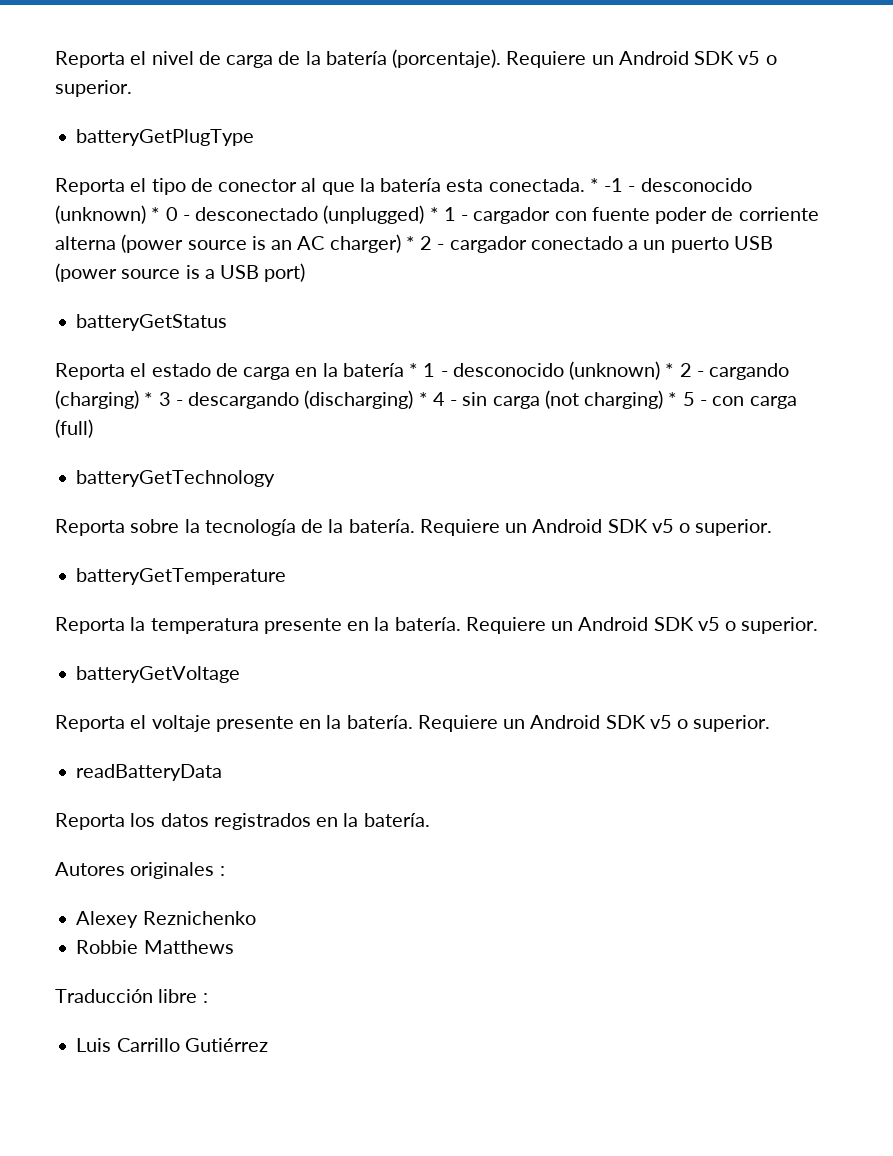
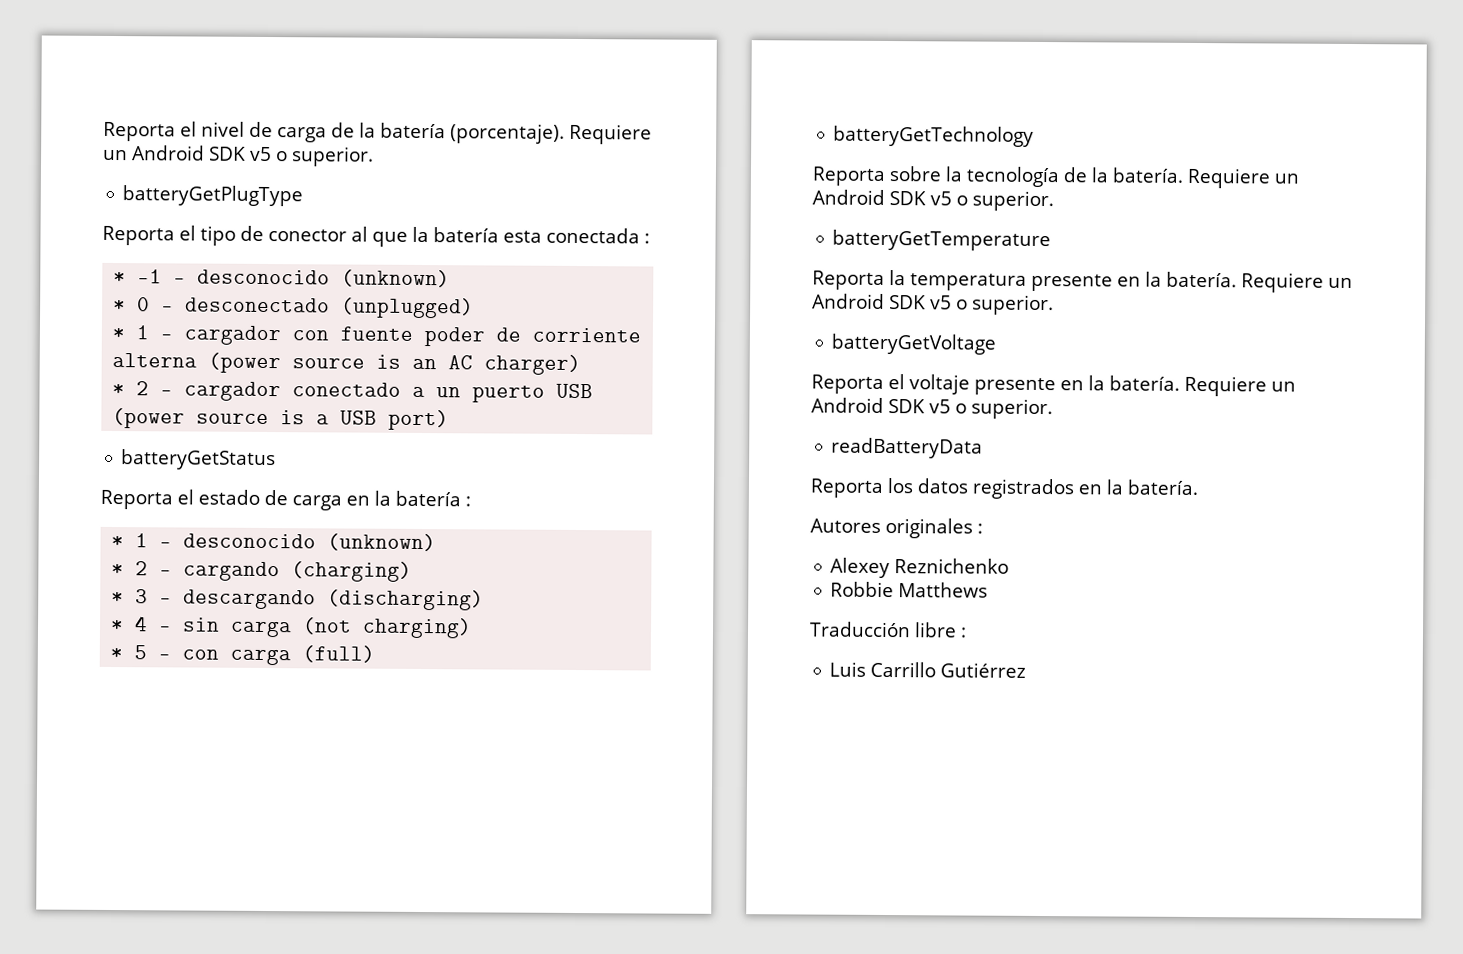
- Reporta el tipo de conector al que la batería esta conectada. * -1 - desconocido (unknown) * 0 - desconectado (unplugged) * 1 - cargador con fuente poder de corriente alterna (power source is an AC charger) * 2 - cargador conectado a un puerto USB (power source is a USB port)
+ Reporta el tipo de conector al que la batería esta conectada :
+ * -1 - desconocido (unknown)
+ * 0 - desconectado (unplugged)
+ * 1 - cargador con fuente poder de corriente alterna (power source is an AC charger)
+ * 2 - cargador conectado a un puerto USB (power source is a USB port)
- Reporta el estado de carga en la batería * 1 - desconocido (unknown) * 2 - cargando (charging) * 3 - descargando (discharging) * 4 - sin carga (not charging) * 5 - con carga (full)
+ Reporta el estado de carga en la batería :
+ * 1 - desconocido (unknown)
+ * 2 - cargando (charging)
+ * 3 - descargando (discharging)
+ * 4 - sin carga (not charging)
+ * 5 - con carga (full)

